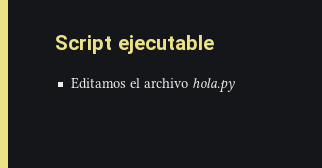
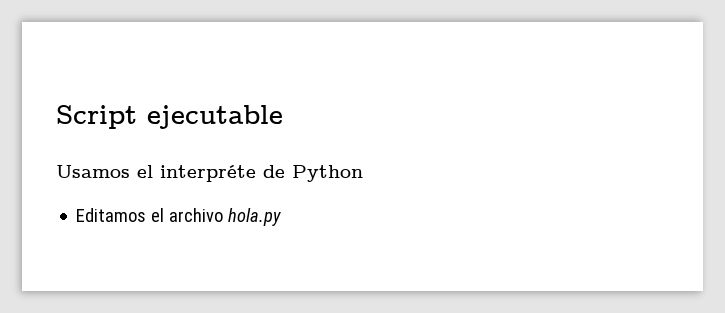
+ Usamos el interpréte de Python

